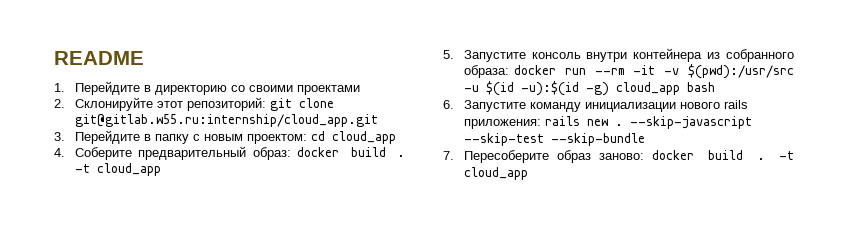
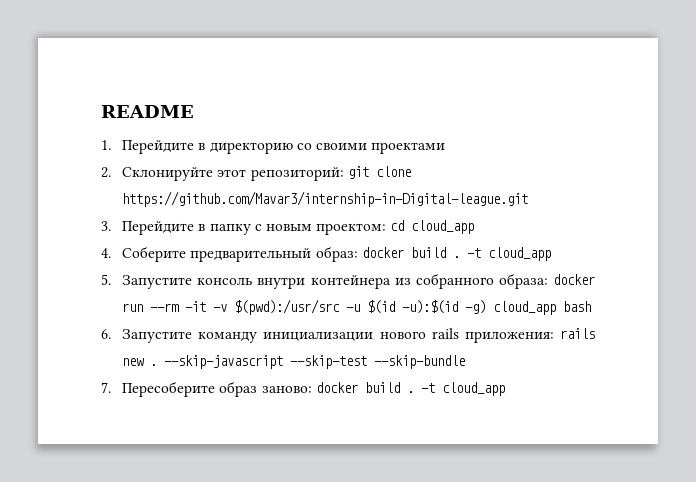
- 2. Склонируйте этот репозиторий: git clone git@gitlab.w55.ru:internship/cloud_app.git
+ 2. Склонируйте этот репозиторий: git clone https://github.com/Mavar3/internship-in-Digital-league.git

